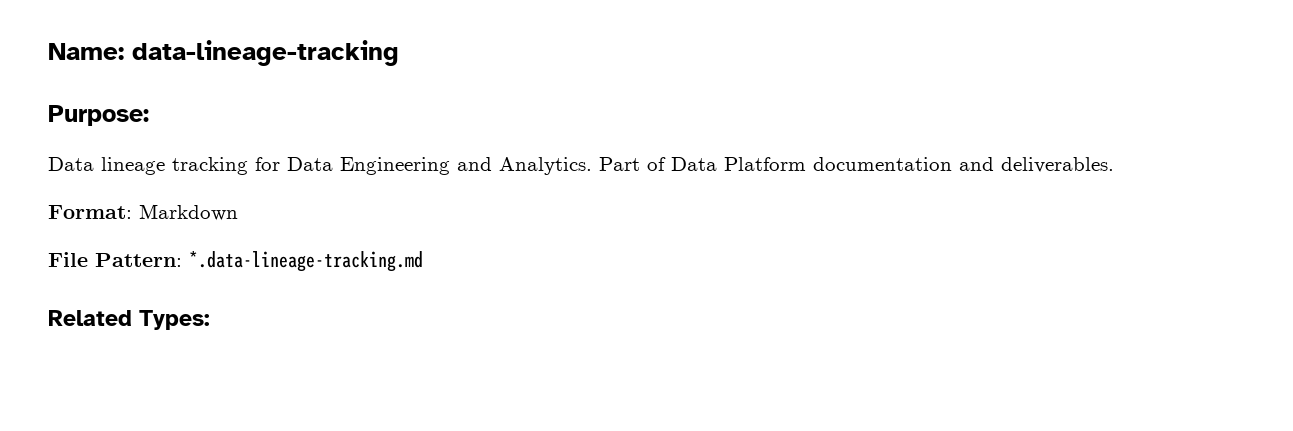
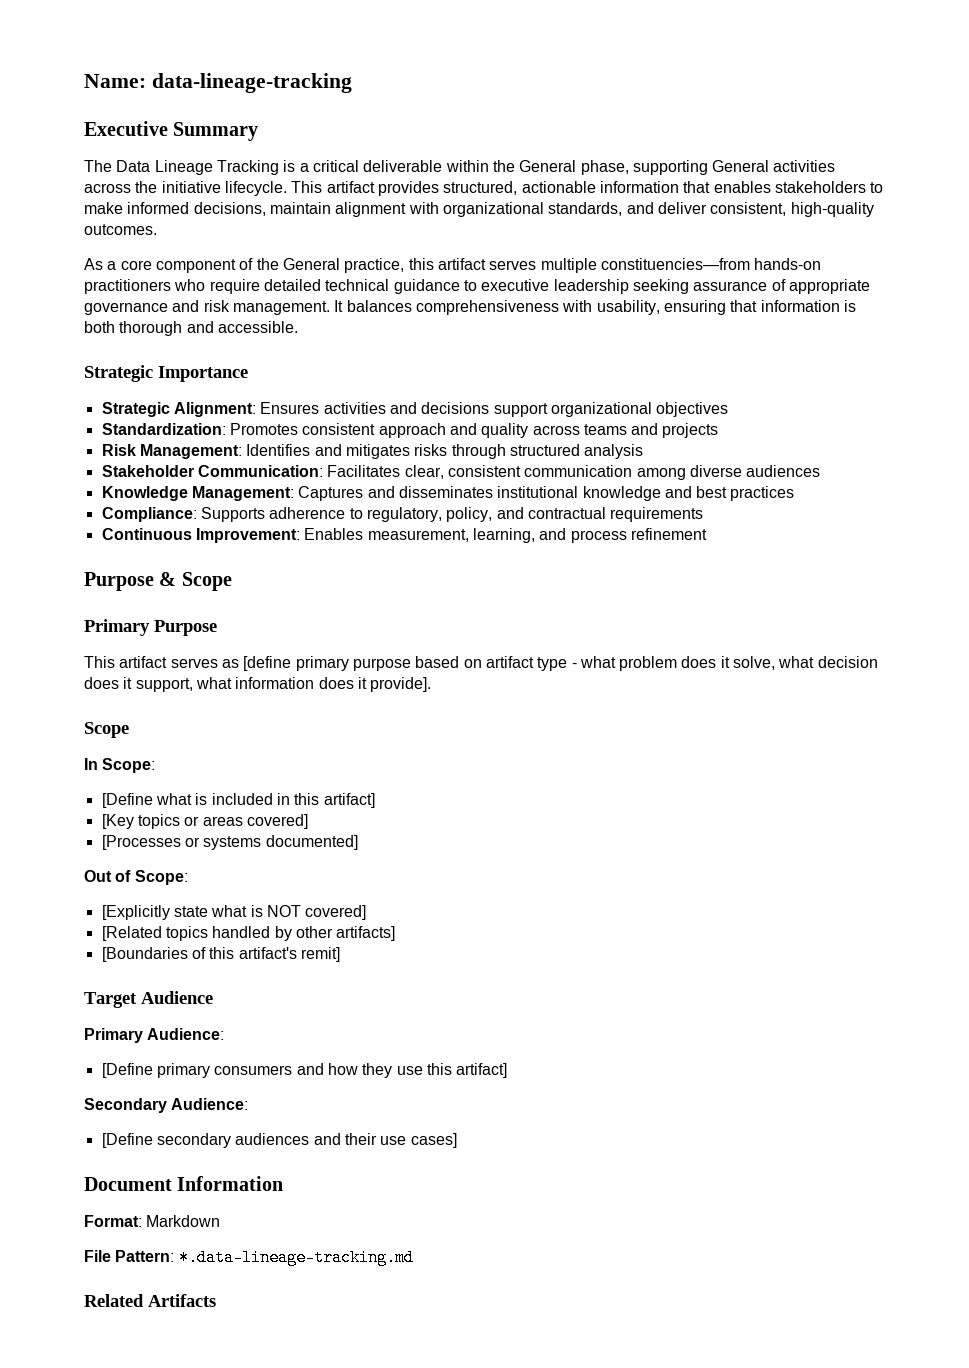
- Purpose:
- Data lineage tracking for Data Engineering and Analytics. Part of Data Platform documentation and deliverables.
+ Executive Summary
+ The Data Lineage Tracking is a critical deliverable within the General phase, supporting General activities across the initiative lifecycle. This artifact provides structured, actionable information that enables stakeholders to make informed decisions, maintain alignment with organizational standards, and deliver consistent, high-quality outcomes.
+ As a core component of the General practice, this artifact serves multiple constituencies—from hands-on practitioners who require detailed technical guidance to executive leadership seeking assurance of appropriate governance and risk management. It balances comprehensiveness with usability, ensuring that information is both thorough and accessible.
+ Strategic Importance
+ Strategic Alignment: Ensures activities and decisions support organizational objectives
+ Standardization: Promotes consistent approach and quality across teams and projects
+ Risk Management: Identifies and mitigates risks through structured analysis
+ Stakeholder Communication: Facilitates clear, consistent communication among diverse audiences
+ Knowledge Management: Captures and disseminates institutional knowledge and best practices
+ Compliance: Supports adherence to regulatory, policy, and contractual requirements
+ Continuous Improvement: Enables measurement, learning, and process refinement
+ Purpose & Scope
+ Primary Purpose
+ This artifact serves as [define primary purpose based on artifact type - what problem does it solve, what decision does it support, what information does it provide].
+ Scope
+ In Scope:
+ [Define what is included in this artifact]
+ [Key topics or areas covered]
+ [Processes or systems documented]
+ Out of Scope:
+ [Explicitly state what is NOT covered]
+ [Related topics handled by other artifacts]
+ [Boundaries of this artifact's remit]
+ Target Audience
+ Primary Audience:
+ [Define primary consumers and how they use this artifact]
+ Secondary Audience:
+ [Define secondary audiences and their use cases]
+ Document Information
- Related Types:
+ Related Artifacts

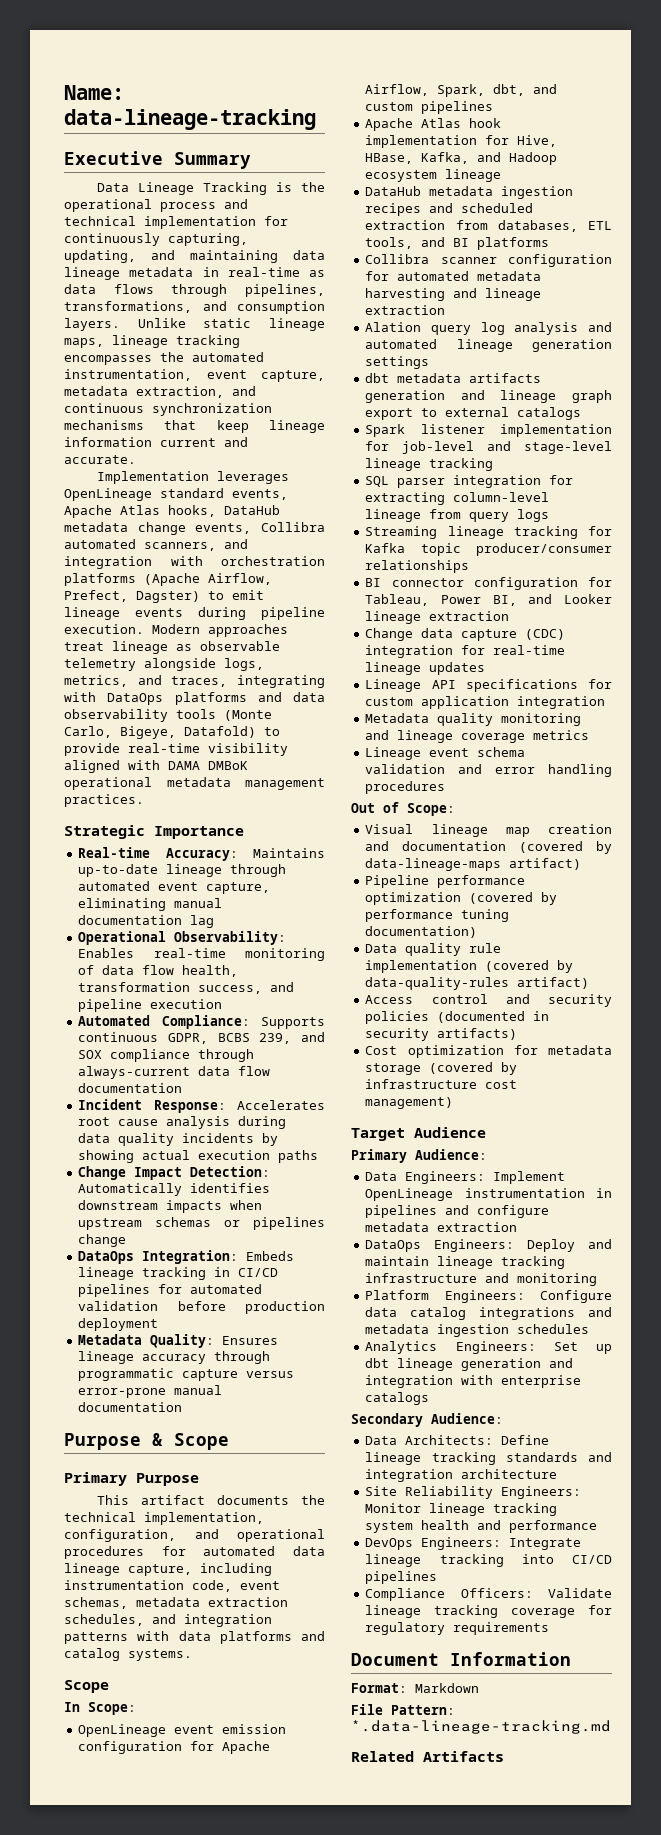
- The Data Lineage Tracking is a critical deliverable within the General phase, supporting General activities across the initiative lifecycle. This artifact provides structured, actionable information that enables stakeholders to make informed decisions, maintain alignment with organizational standards, and deliver consistent, high-quality outcomes.
- As a core component of the General practice, this artifact serves multiple constituencies—from hands-on practitioners who require detailed technical guidance to executive leadership seeking assurance of appropriate governance and risk management. It balances comprehensiveness with usability, ensuring that information is both thorough and accessible.
+ Data Lineage Tracking is the operational process and technical implementation for continuously capturing, updating, and maintaining data lineage metadata in real-time as data flows through pipelines, transformations, and consumption layers. Unlike static lineage maps, lineage tracking encompasses the automated instrumentation, event capture, metadata extraction, and continuous synchronization mechanisms that keep lineage information current and accurate.
+ Implementation leverages OpenLineage standard events, Apache Atlas hooks, DataHub metadata change events, Collibra automated scanners, and integration with orchestration platforms (Apache Airflow, Prefect, Dagster) to emit lineage events during pipeline execution. Modern approaches treat lineage as observable telemetry alongside logs, metrics, and traces, integrating with DataOps platforms and data observability tools (Monte Carlo, Bigeye, Datafold) to provide real-time visibility aligned with DAMA DMBoK operational metadata management practices.
  Strategic Importance
- Strategic Alignment: Ensures activities and decisions support organizational objectives
- Standardization: Promotes consistent approach and quality across teams and projects
- Risk Management: Identifies and mitigates risks through structured analysis
- Stakeholder Communication: Facilitates clear, consistent communication among diverse audiences
- Knowledge Management: Captures and disseminates institutional knowledge and best practices
- Compliance: Supports adherence to regulatory, policy, and contractual requirements
- Continuous Improvement: Enables measurement, learning, and process refinement
+ Real-time Accuracy: Maintains up-to-date lineage through automated event capture, eliminating manual documentation lag
+ Operational Observability: Enables real-time monitoring of data flow health, transformation success, and pipeline execution
+ Automated Compliance: Supports continuous GDPR, BCBS 239, and SOX compliance through always-current data flow documentation
+ Incident Response: Accelerates root cause analysis during data quality incidents by showing actual execution paths
+ Change Impact Detection: Automatically identifies downstream impacts when upstream schemas or pipelines change
+ DataOps Integration: Embeds lineage tracking in CI/CD pipelines for automated validation before production deployment
+ Metadata Quality: Ensures lineage accuracy through programmatic capture versus error-prone manual documentation
- This artifact serves as [define primary purpose based on artifact type - what problem does it solve, what decision does it support, what information does it provide].
+ This artifact documents the technical implementation, configuration, and operational procedures for automated data lineage capture, including instrumentation code, event schemas, metadata extraction schedules, and integration patterns with data platforms and catalog systems.
  Scope
  In Scope:
- [Define what is included in this artifact]
- [Key topics or areas covered]
- [Processes or systems documented]
+ OpenLineage event emission configuration for Apache Airflow, Spark, dbt, and custom pipelines
+ Apache Atlas hook implementation for Hive, HBase, Kafka, and Hadoop ecosystem lineage
+ DataHub metadata ingestion recipes and scheduled extraction from databases, ETL tools, and BI platforms
+ Collibra scanner configuration for automated metadata harvesting and lineage extraction
+ Alation query log analysis and automated lineage generation settings
+ dbt metadata artifacts generation and lineage graph export to external catalogs
+ Spark listener implementation for job-level and stage-level lineage tracking
+ SQL parser integration for extracting column-level lineage from query logs
+ Streaming lineage tracking for Kafka topic producer/consumer relationships
+ BI connector configuration for Tableau, Power BI, and Looker lineage extraction
+ Change data capture (CDC) integration for real-time lineage updates
+ Lineage API specifications for custom application integration
+ Metadata quality monitoring and lineage coverage metrics
+ Lineage event schema validation and error handling procedures
  Out of Scope:
- [Explicitly state what is NOT covered]
- [Related topics handled by other artifacts]
- [Boundaries of this artifact's remit]
+ Visual lineage map creation and documentation (covered by data-lineage-maps artifact)
+ Pipeline performance optimization (covered by performance tuning documentation)
+ Data quality rule implementation (covered by data-quality-rules artifact)
+ Access control and security policies (documented in security artifacts)
+ Cost optimization for metadata storage (covered by infrastructure cost management)
  Target Audience
  Primary Audience:
- [Define primary consumers and how they use this artifact]
+ Data Engineers: Implement OpenLineage instrumentation in pipelines and configure metadata extraction
+ DataOps Engineers: Deploy and maintain lineage tracking infrastructure and monitoring
+ Platform Engineers: Configure data catalog integrations and metadata ingestion schedules
+ Analytics Engineers: Set up dbt lineage generation and integration with enterprise catalogs
  Secondary Audience:
- [Define secondary audiences and their use cases]
+ Data Architects: Define lineage tracking standards and integration architecture
+ Site Reliability Engineers: Monitor lineage tracking system health and performance
+ DevOps Engineers: Integrate lineage tracking into CI/CD pipelines
+ Compliance Officers: Validate lineage tracking coverage for regulatory requirements

